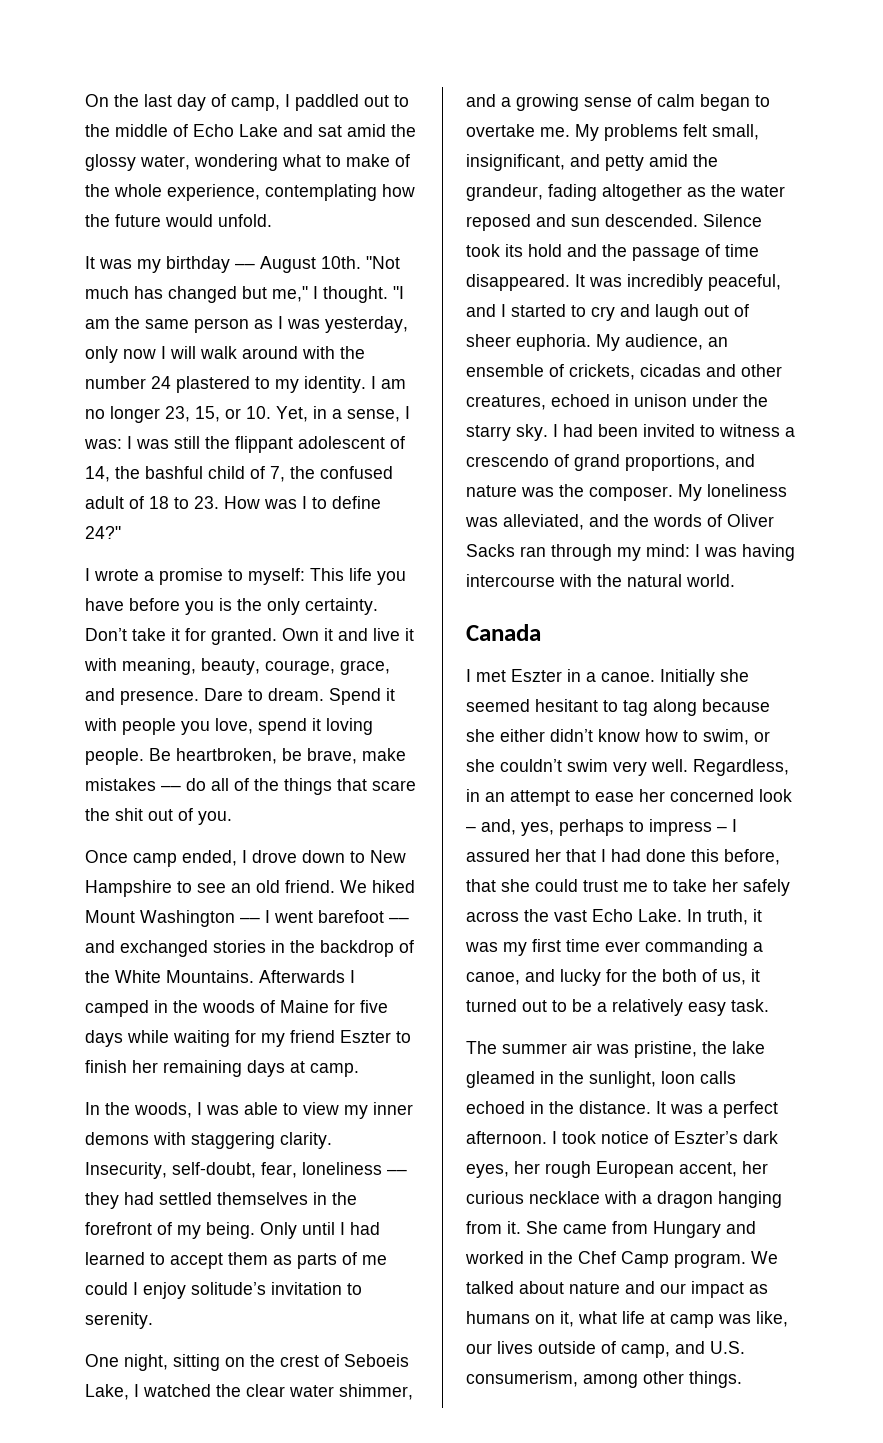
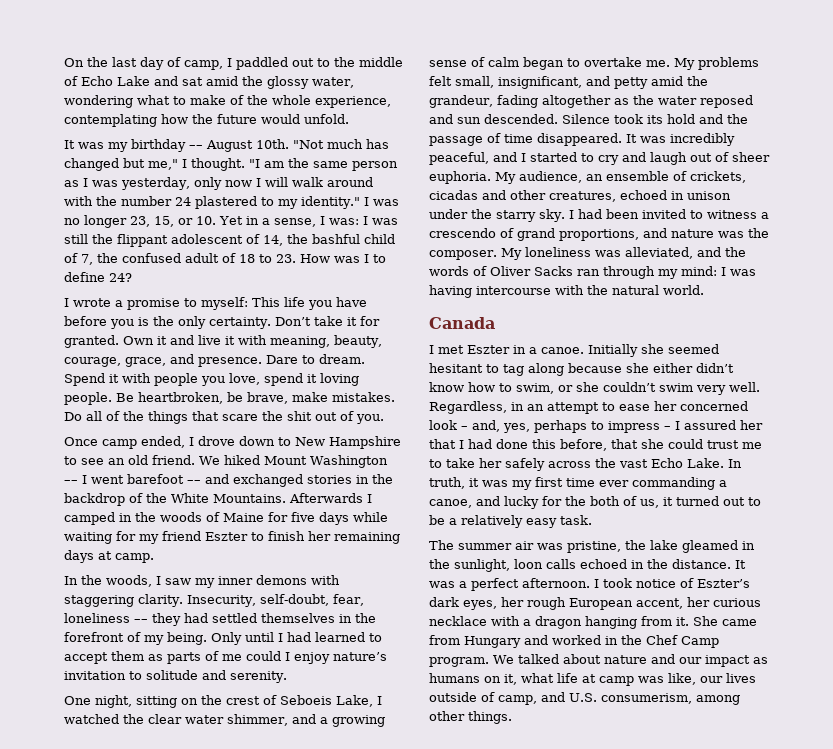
- "I am the same person as I was yesterday, only now I will walk around with the number 24 plastered to my identity. I am no longer 23, 15, or 10. Yet, in a sense, I was: I was still the flippant adolescent of 14, the bashful child of 7, the confused adult of 18 to 23. How was I to define 24?"
+ "I am the same person as I was yesterday, only now I will walk around with the number 24 plastered to my identity." I was no longer 23, 15, or 10. Yet in a sense, I was: I was still the flippant adolescent of 14, the bashful child of 7, the confused adult of 18 to 23. How was I to define 24?
- Be heartbroken, be brave, make mistakes –– do all of the things that scare the shit out of you.
+ Be heartbroken, be brave, make mistakes. Do all of the things that scare the shit out of you.
- In the woods, I was able to view my inner demons with staggering clarity.
+ In the woods, I saw my inner demons with staggering clarity.
- Only until I had learned to accept them as parts of me could I enjoy solitude’s invitation to serenity.
+ Only until I had learned to accept them as parts of me could I enjoy nature’s invitation to solitude and serenity.

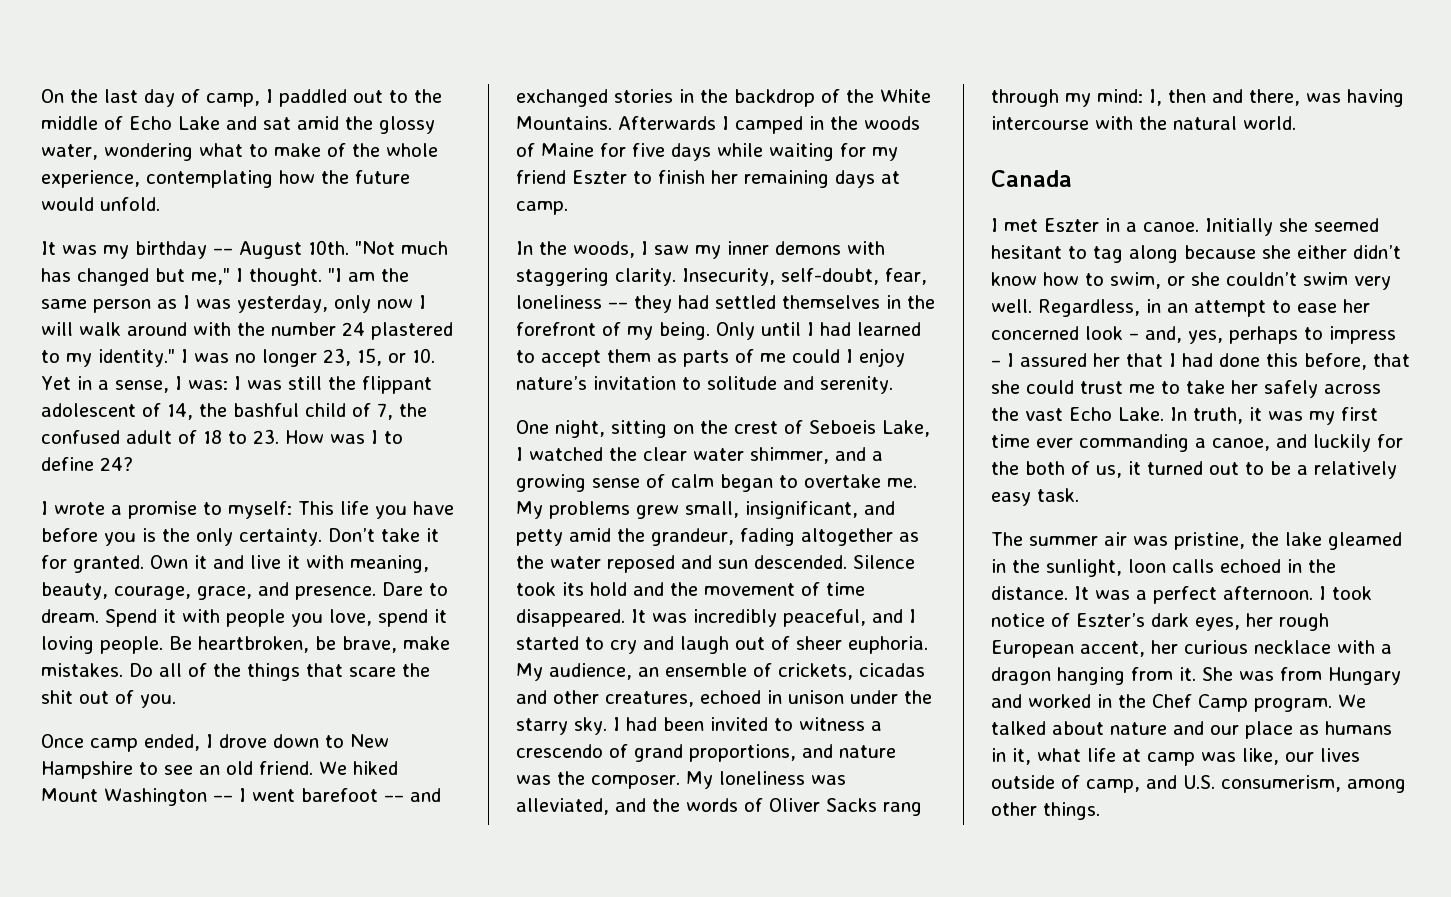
- My problems felt small, insignificant, and petty amid the grandeur, fading altogether as the water reposed and sun descended.
+ My problems grew small, insignificant, and petty amid the grandeur, fading altogether as the water reposed and sun descended.
- Silence took its hold and the passage of time disappeared.
+ Silence took its hold and the movement of time disappeared.
- My loneliness was alleviated, and the words of Oliver Sacks ran through my mind: I was having intercourse with the natural world.
+ My loneliness was alleviated, and the words of Oliver Sacks rang through my mind: I, then and there, was having intercourse with the natural world.
- In truth, it was my first time ever commanding a canoe, and lucky for the both of us, it turned out to be a relatively easy task.
+ In truth, it was my first time ever commanding a canoe, and luckily for the both of us, it turned out to be a relatively easy task.
- She came from Hungary and worked in the Chef Camp program.
+ She was from Hungary and worked in the Chef Camp program.
- We talked about nature and our impact as humans on it, what life at camp was like, our lives outside of camp, and U.S. consumerism, among other things.
+ We talked about nature and our place as humans in it, what life at camp was like, our lives outside of camp, and U.S. consumerism, among other things.

